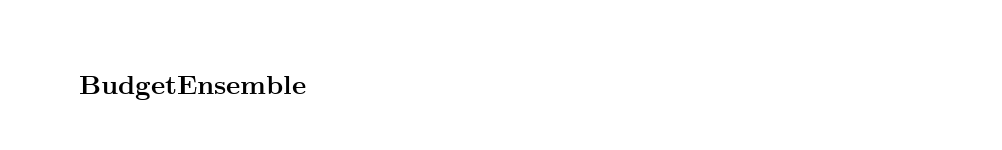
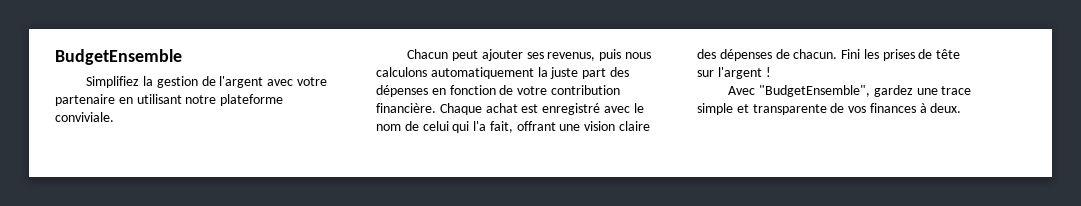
+ Simplifiez la gestion de l'argent avec votre partenaire en utilisant notre plateforme conviviale.
+ Chacun peut ajouter ses revenus, puis nous calculons automatiquement la juste part des dépenses en fonction de votre contribution financière. Chaque achat est enregistré avec le nom de celui qui l'a fait, offrant une vision claire des dépenses de chacun. Fini les prises de tête sur l'argent !
+ Avec "BudgetEnsemble", gardez une trace simple et transparente de vos finances à deux.

